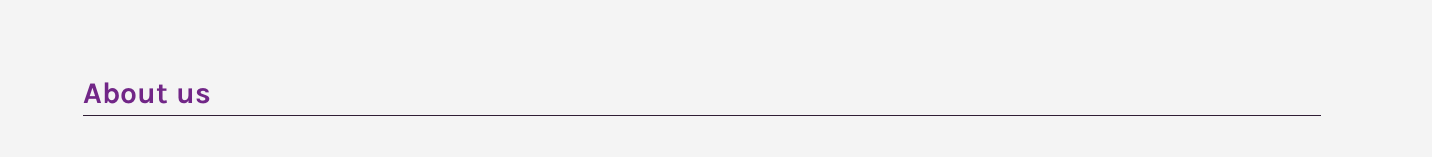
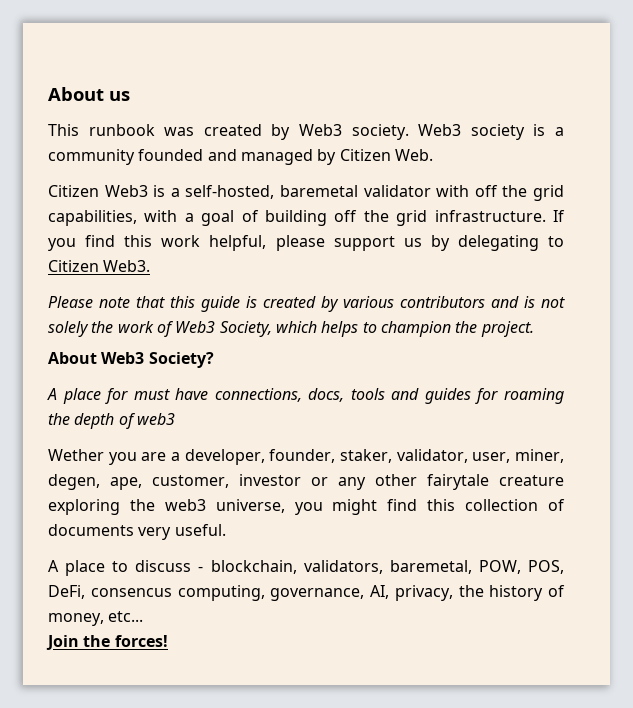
+ This runbook was created by Web3 society. Web3 society is a community founded and managed by Citizen Web.
+ Citizen Web3 is a self-hosted, baremetal validator with off the grid capabilities, with a goal of building off the grid infrastructure. If you find this work helpful, please support us by delegating to Citizen Web3.
+ Please note that this guide is created by various contributors and is not solely the work of Web3 Society, which helps to champion the project.
+ About Web3 Society?
+ A place for must have connections, docs, tools and guides for roaming the depth of web3
+ Wether you are a developer, founder, staker, validator, user, miner, degen, ape, customer, investor or any other fairytale creature exploring the web3 universe, you might find this collection of documents very useful.
+ A place to discuss - blockchain, validators, baremetal, POW, POS, DeFi, consencus computing, governance, AI, privacy, the history of money, etc...
+ Join the forces!

